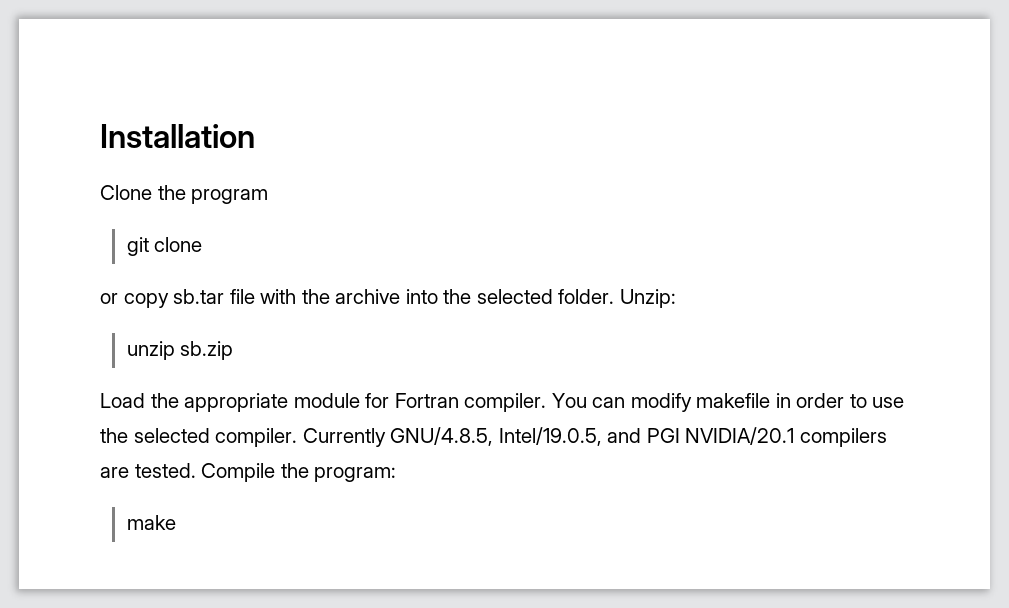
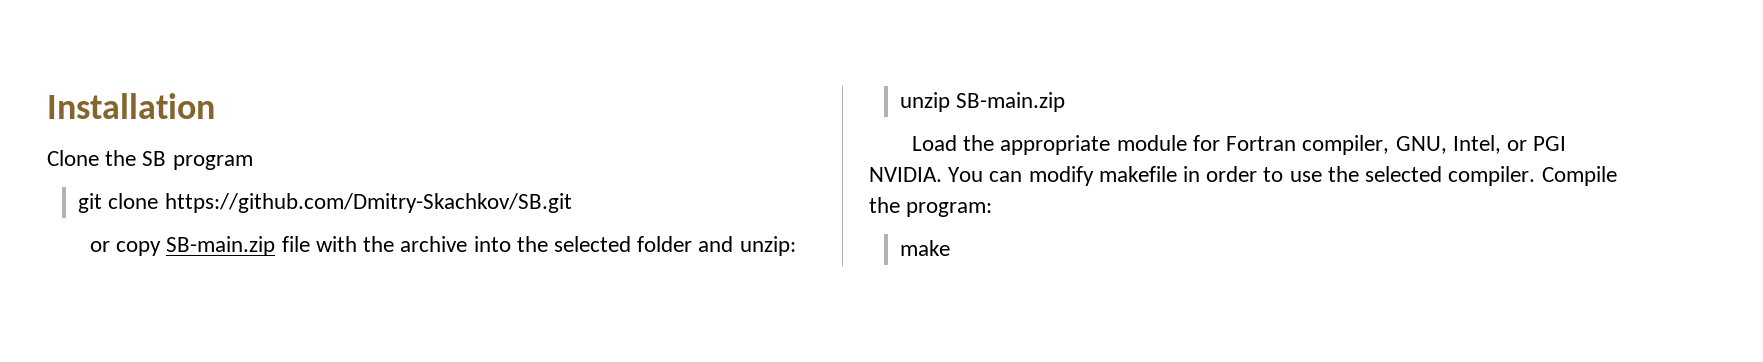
- Clone the program
+ Clone the SB program
- git clone
+ git clone https://github.com/Dmitry-Skachkov/SB.git
- or copy sb.tar file with the archive into the selected folder. Unzip:
+ or copy SB-main.zip file with the archive into the selected folder and unzip:
- unzip sb.zip
+ unzip SB-main.zip
- Load the appropriate module for Fortran compiler.
+ Load the appropriate module for Fortran compiler, GNU, Intel, or PGI NVIDIA.
- Currently GNU/4.8.5, Intel/19.0.5, and PGI NVIDIA/20.1 compilers are tested.

